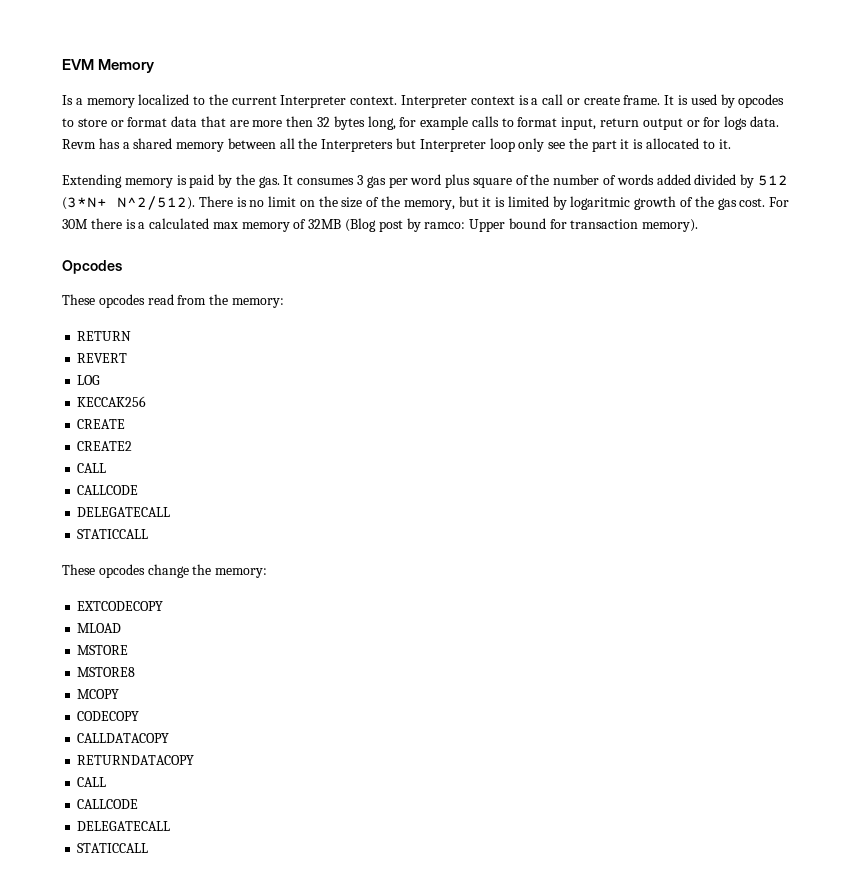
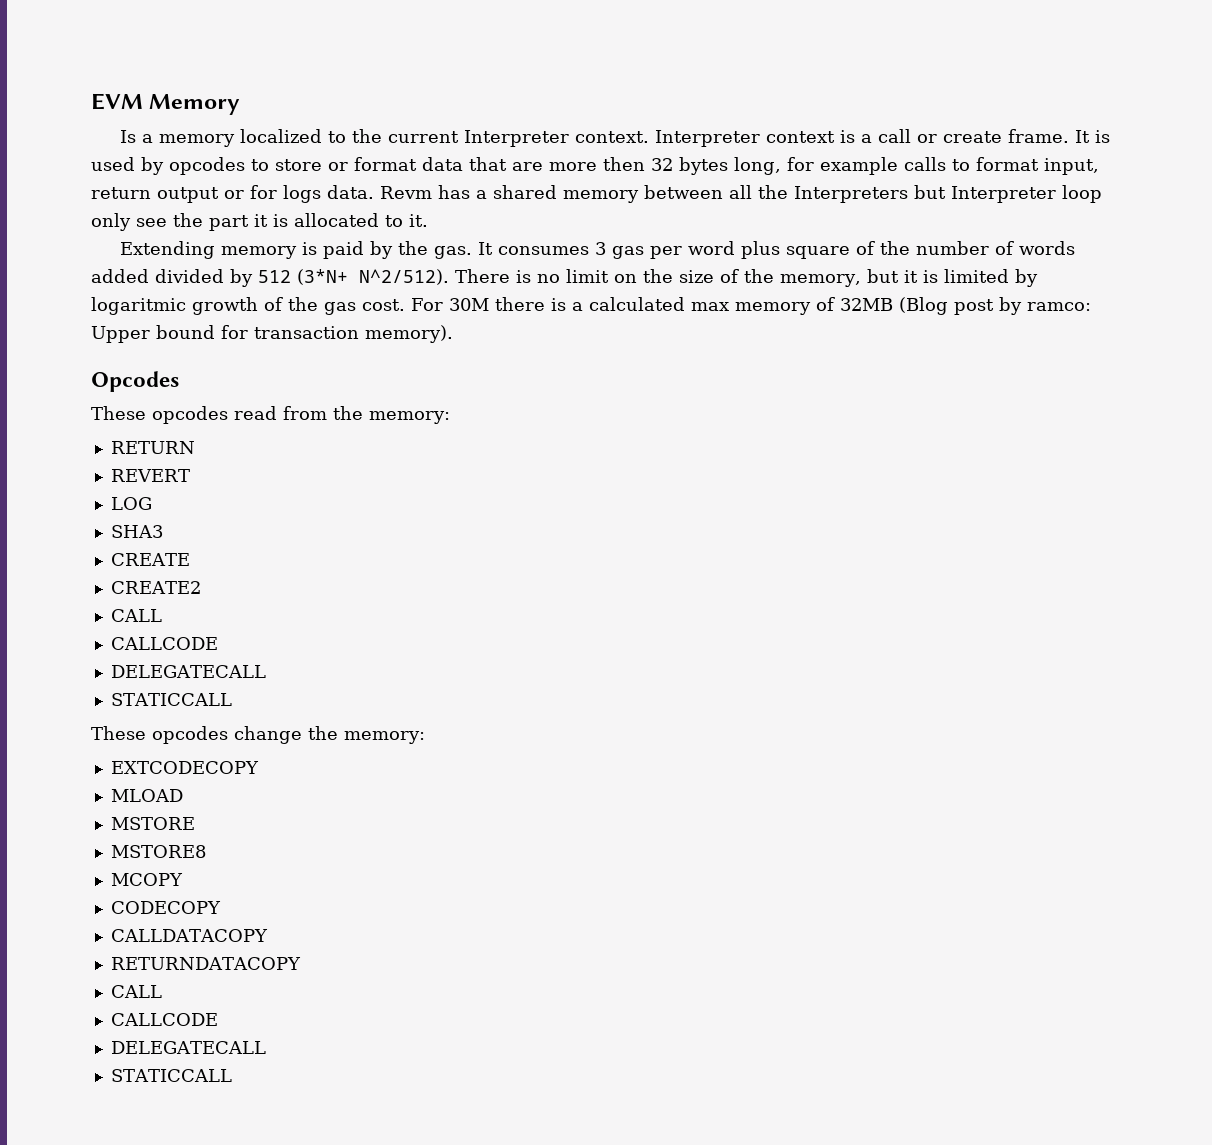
- KECCAK256
+ SHA3

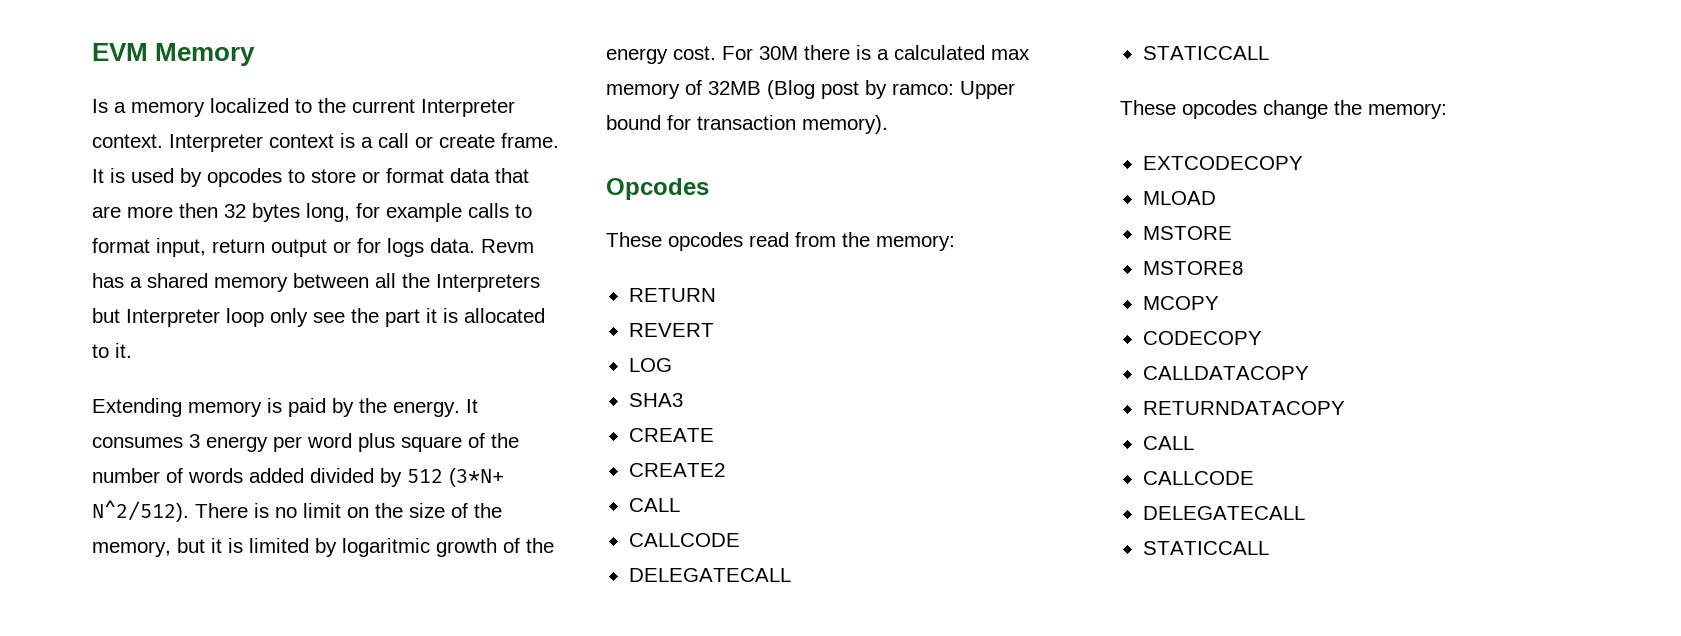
- Extending memory is paid by the gas.
+ Extending memory is paid by the energy.
- It consumes 3 gas per word plus square of the number of words added divided by 512 (3*N+ N^2/512).
+ It consumes 3 energy per word plus square of the number of words added divided by 512 (3*N+ N^2/512).
- There is no limit on the size of the memory, but it is limited by logaritmic growth of the gas cost.
+ There is no limit on the size of the memory, but it is limited by logaritmic growth of the energy cost.

